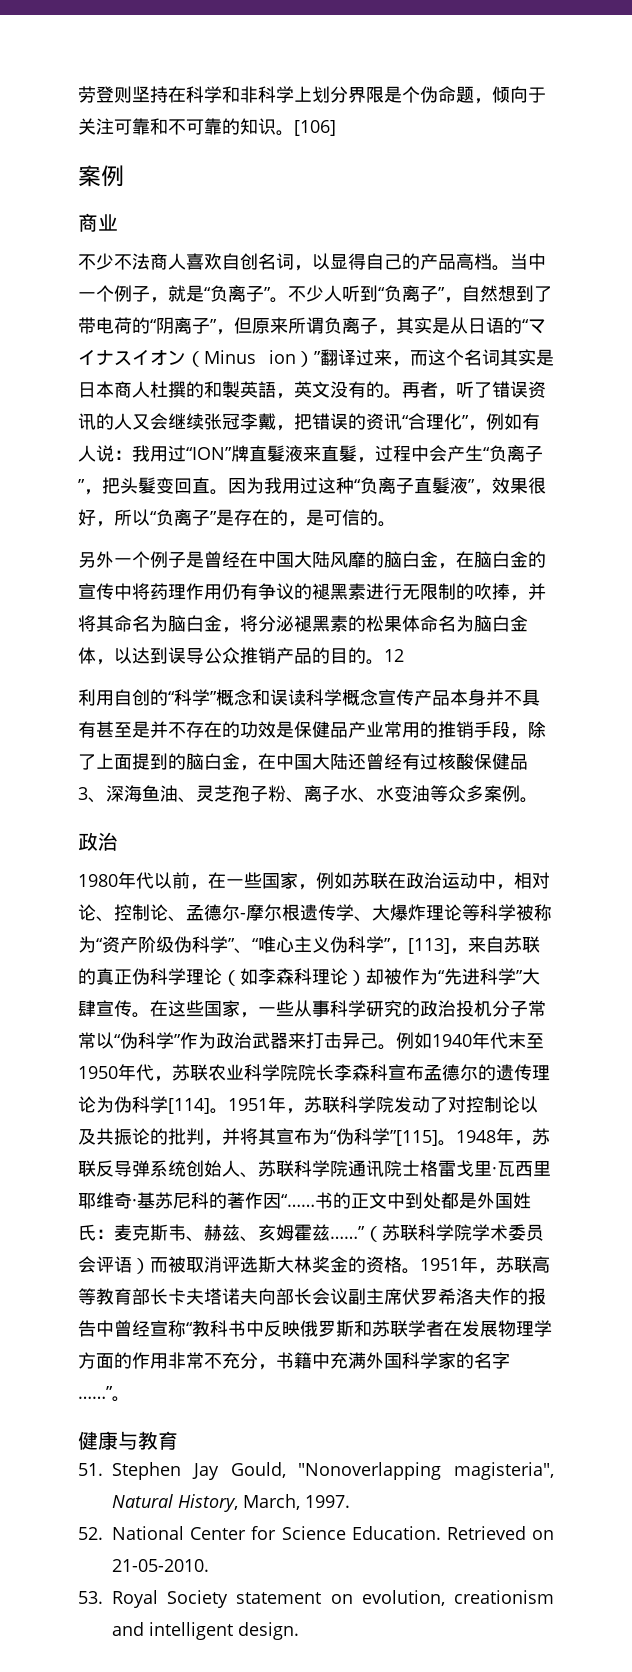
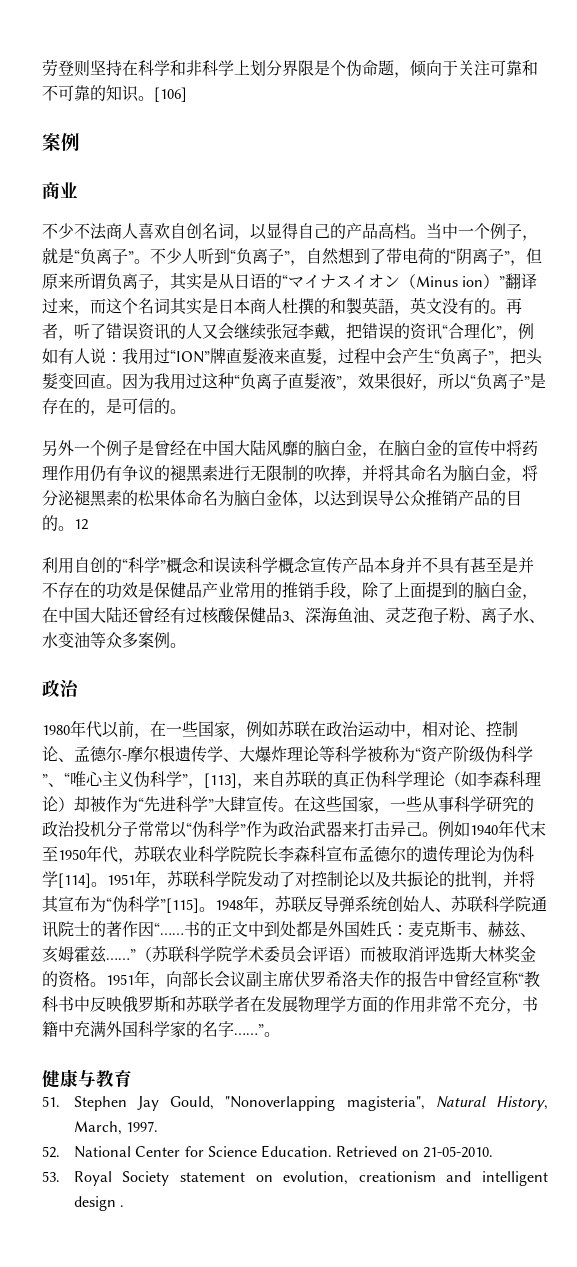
- 1948年，苏联反导弹系统创始人、苏联科学院通讯院士格雷戈里·瓦西里耶维奇·基苏尼科的著作因“……
+ 1948年，苏联反导弹系统创始人、苏联科学院通讯院士的著作因“……
- 1951年，苏联高等教育部长卡夫塔诺夫向部长会议副主席伏罗希洛夫作的报告中曾经宣称“教科书中反映俄罗斯和苏联学者在发展物理学方面的作用非常不充分，书籍中充满外国科学家的名字……”
+ 1951年，向部长会议副主席伏罗希洛夫作的报告中曾经宣称“教科书中反映俄罗斯和苏联学者在发展物理学方面的作用非常不充分，书籍中充满外国科学家的名字……”
- 53. Royal Society statement on evolution, creationism and intelligent design.
+ 53. Royal Society statement on evolution, creationism and intelligent design .

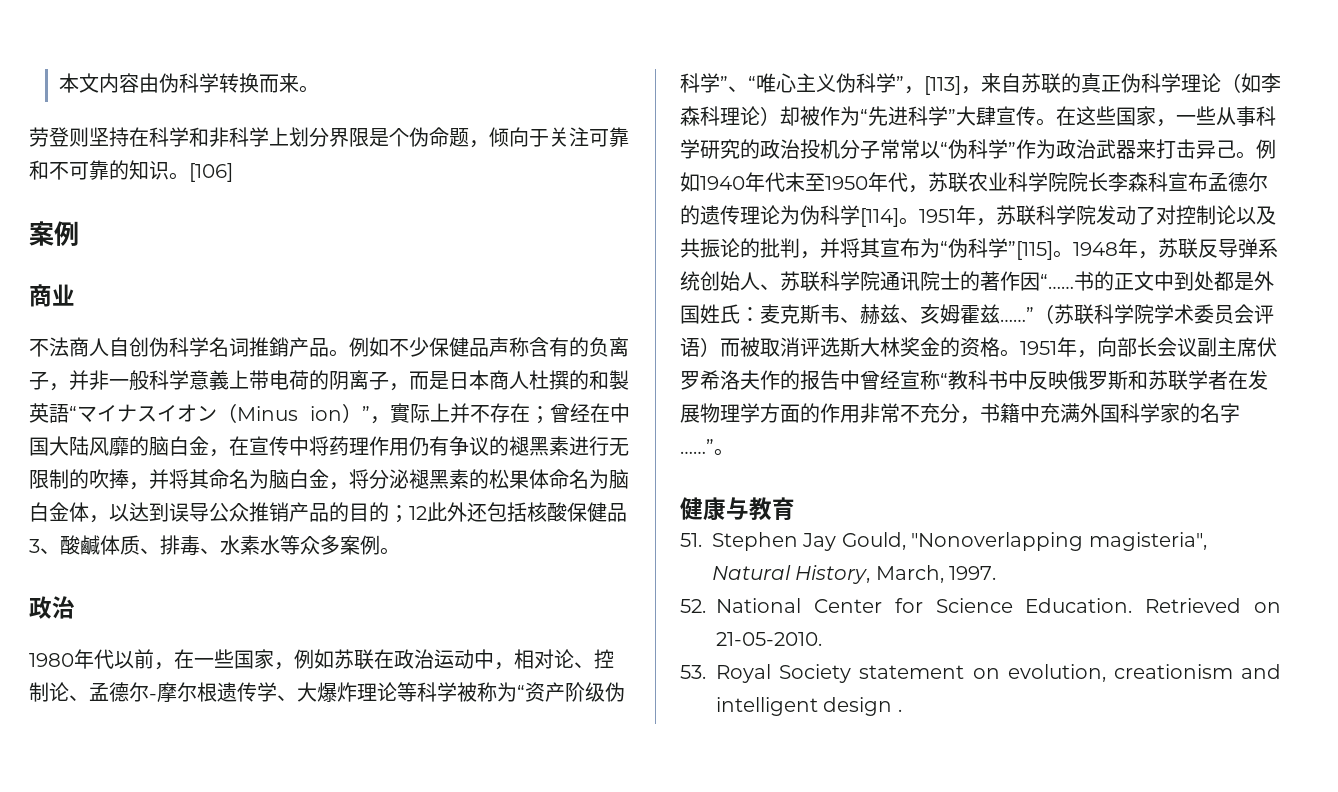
+ 本文内容由伪科学转换而来。
- 不少不法商人喜欢自创名词，以显得自己的产品高档。当中一个例子，就是“负离子”。不少人听到“负离子”，自然想到了带电荷的“阴离子”，但原来所谓负离子，其实是从日语的“マイナスイオン（Minus ion）”翻译过来，而这个名词其实是日本商人杜撰的和製英語，英文没有的。再者，听了错误资讯的人又会继续张冠李戴，把错误的资讯“合理化”，例如有人说：我用过“ION”牌直髮液来直髮，过程中会产生“负离子”，把头髮变回直。因为我用过这种“负离子直髮液”，效果很好，所以“负离子”是存在的，是可信的。
- 另外一个例子是曾经在中国大陆风靡的脑白金，在脑白金的宣传中将药理作用仍有争议的褪黑素进行无限制的吹捧，并将其命名为脑白金，将分泌褪黑素的松果体命名为脑白金体，以达到误导公众推销产品的目的。12
- 利用自创的“科学”概念和误读科学概念宣传产品本身并不具有甚至是并不存在的功效是保健品产业常用的推销手段，除了上面提到的脑白金，在中国大陆还曾经有过核酸保健品3、深海鱼油、灵芝孢子粉、离子水、水变油等众多案例。
+ 不法商人自创伪科学名词推銷产品。例如不少保健品声称含有的负离子，并非一般科学意義上带电荷的阴离子，而是日本商人杜撰的和製英語“マイナスイオン（Minus ion）”，實际上并不存在；曾经在中国大陆风靡的脑白金，在宣传中将药理作用仍有争议的褪黑素进行无限制的吹捧，并将其命名为脑白金，将分泌褪黑素的松果体命名为脑白金体，以达到误导公众推销产品的目的；12此外还包括核酸保健品3、酸鹹体质、排毒、水素水等众多案例。

